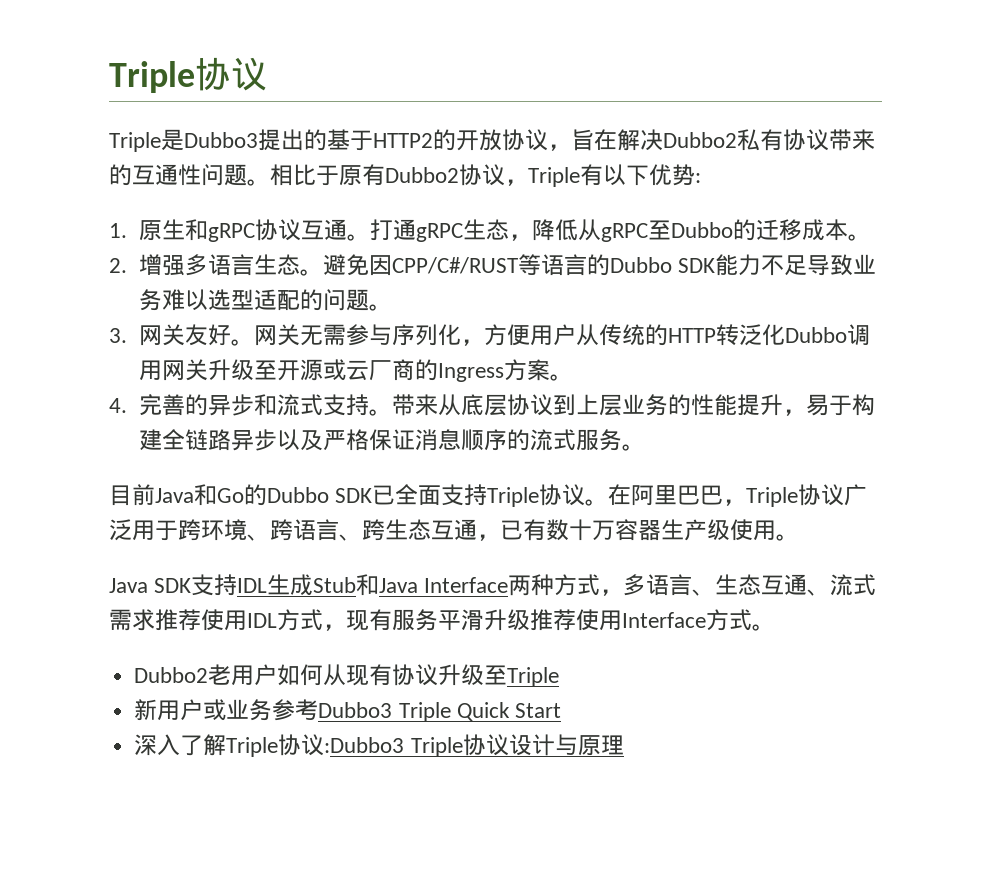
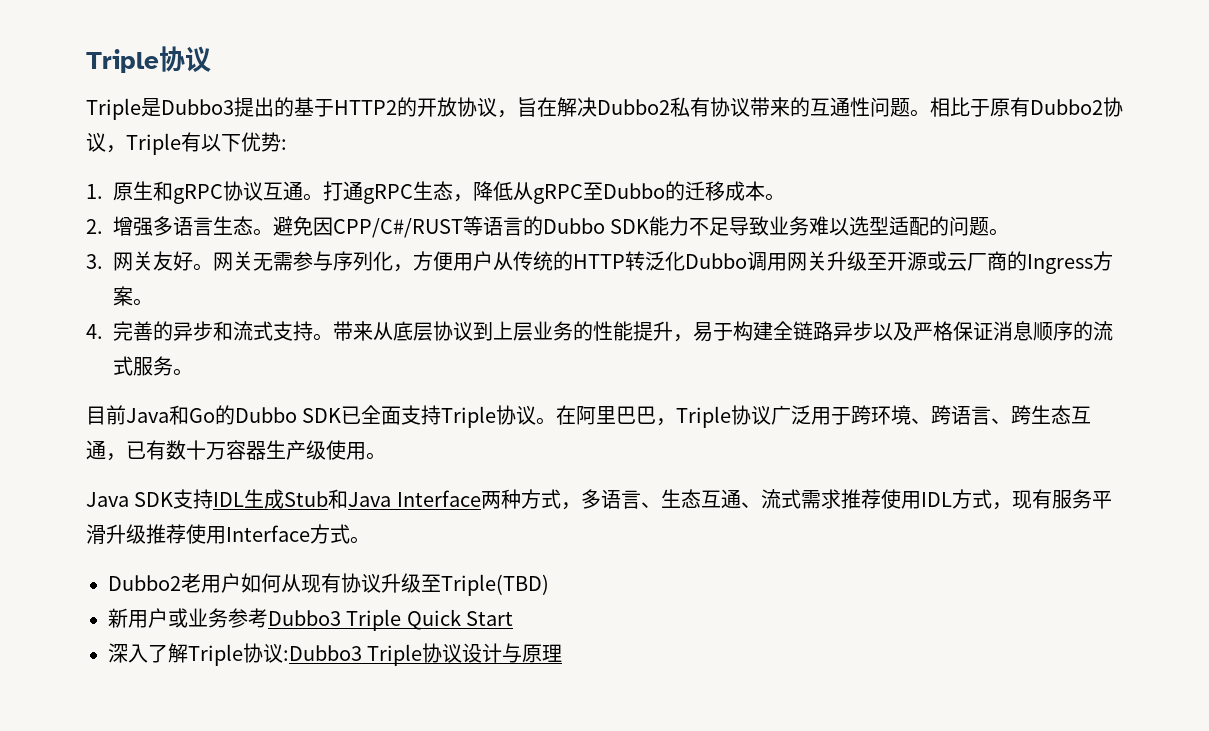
- Dubbo2老用户如何从现有协议升级至Triple
+ Dubbo2老用户如何从现有协议升级至Triple(TBD)

